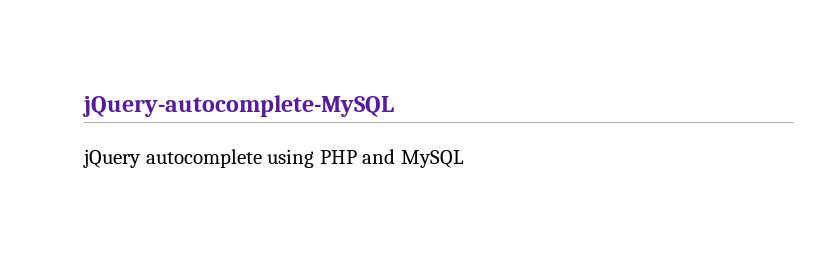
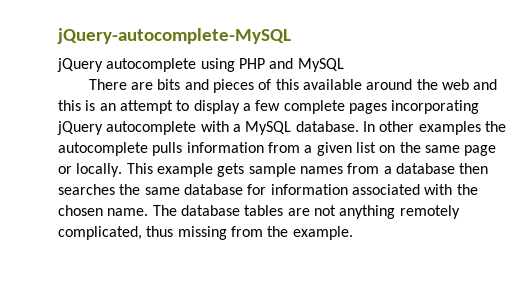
+ There are bits and pieces of this available around the web and this is an attempt to display a few complete pages incorporating jQuery autocomplete with a MySQL database. In other examples the autocomplete pulls information from a given list on the same page or locally. This example gets sample names from a database then searches the same database for information associated with the chosen name. The database tables are not anything remotely complicated, thus missing from the example.

